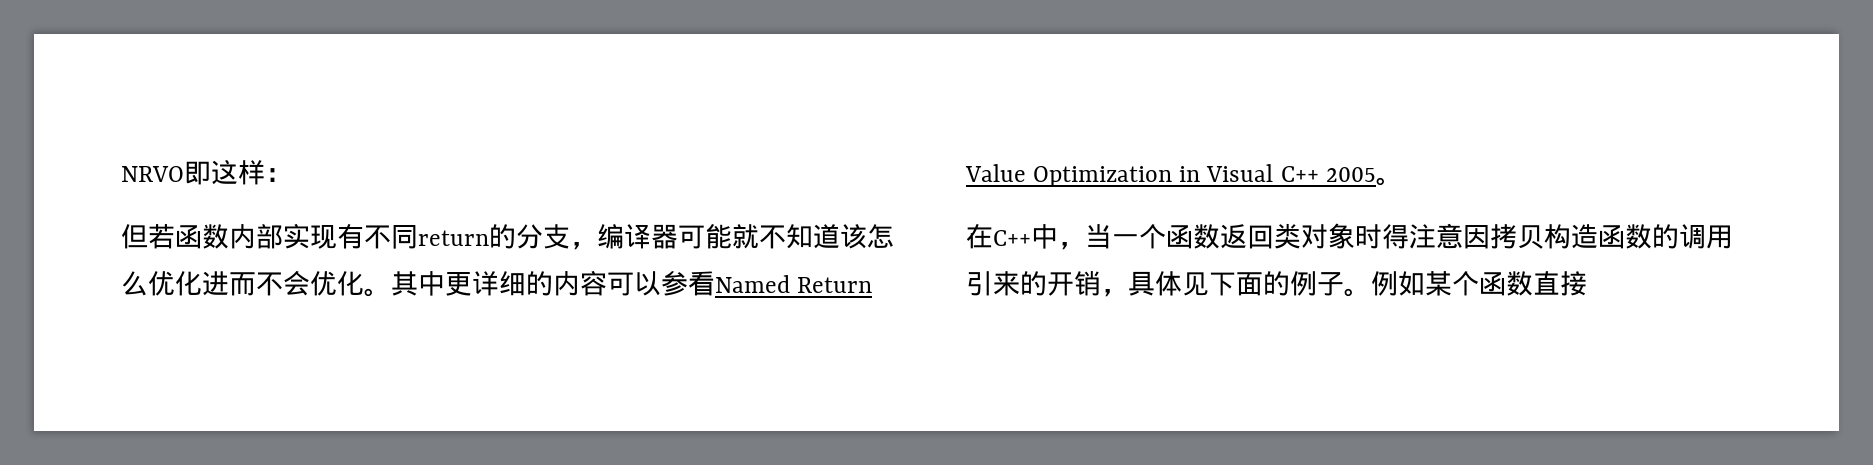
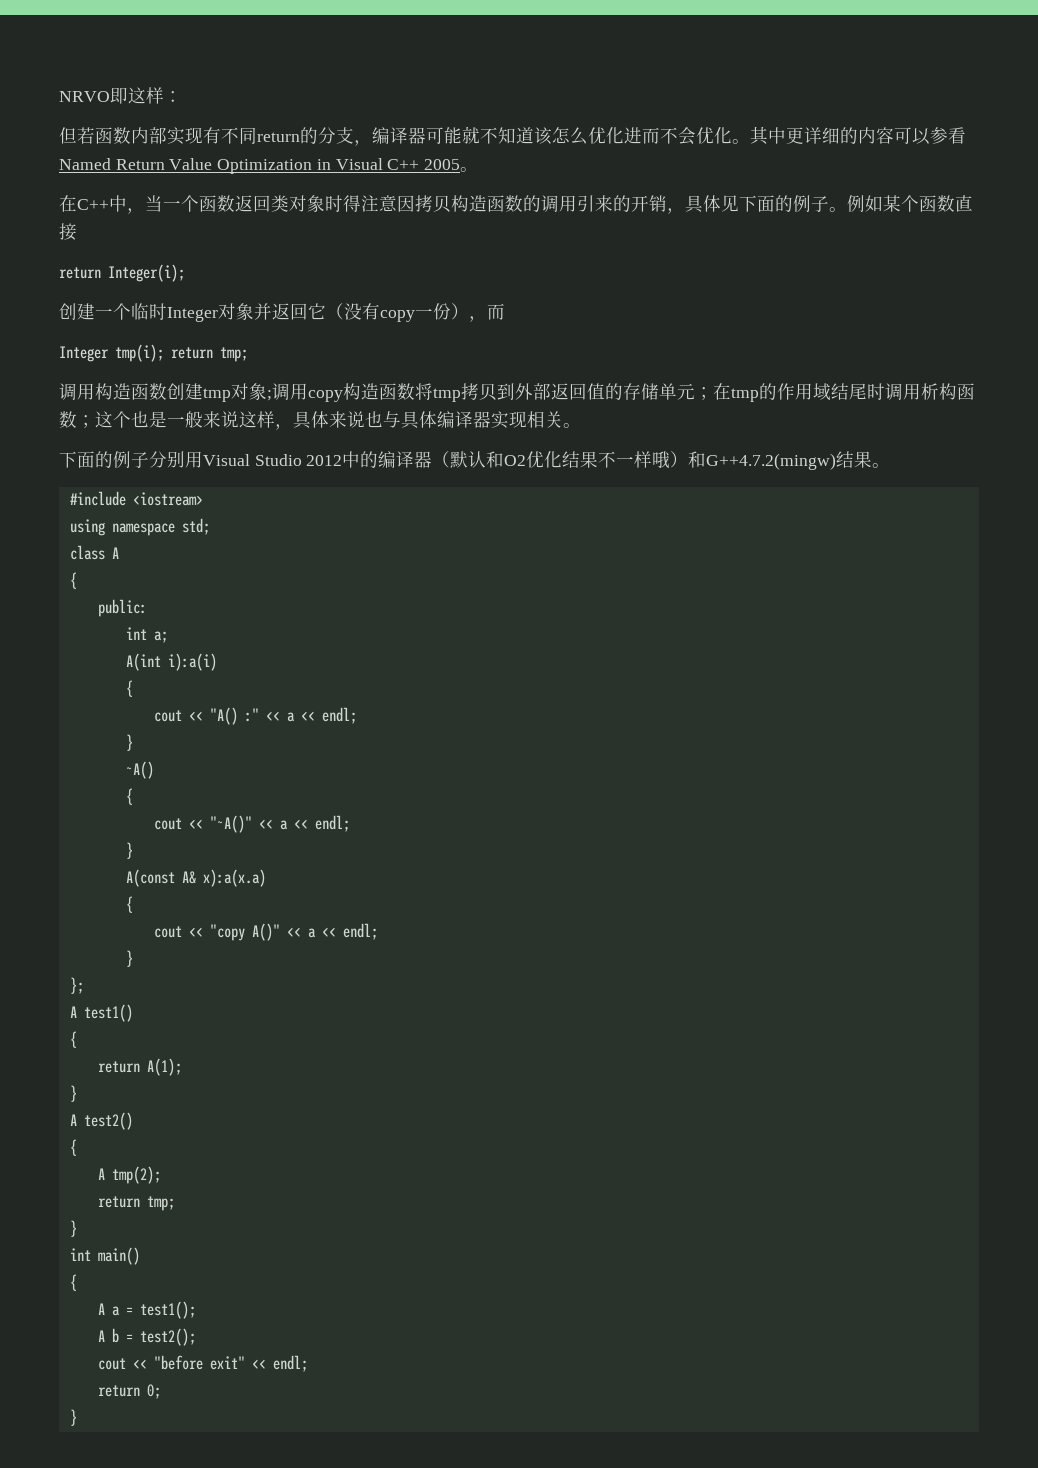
+ return Integer(i);
+ 创建一个临时Integer对象并返回它（没有copy一份），而
+ Integer tmp(i); return tmp;
+ 调用构造函数创建tmp对象;调用copy构造函数将tmp拷贝到外部返回值的存储单元；在tmp的作用域结尾时调用析构函数；这个也是一般来说这样，具体来说也与具体编译器实现相关。
+ 下面的例子分别用Visual Studio 2012中的编译器（默认和O2优化结果不一样哦）和G++4.7.2(mingw)结果。
+ #include <iostream>
+ using namespace std;
+ class A
+ {
+ public:
+ int a;
+ A(int i):a(i)
+ {
+ cout << "A() :" << a << endl;
+ }
+ ~A()
+ {
+ cout << "~A()" << a << endl;
+ }
+ A(const A& x):a(x.a)
+ {
+ cout << "copy A()" << a << endl;
+ }
+ };
+ A test1()
+ {
+ return A(1);
+ }
+ A test2()
+ {
+ A tmp(2);
+ return tmp;
+ }
+ int main()
+ {
+ A a = test1();
+ A b = test2();
+ cout << "before exit" << endl;
+ return 0;
+ }

